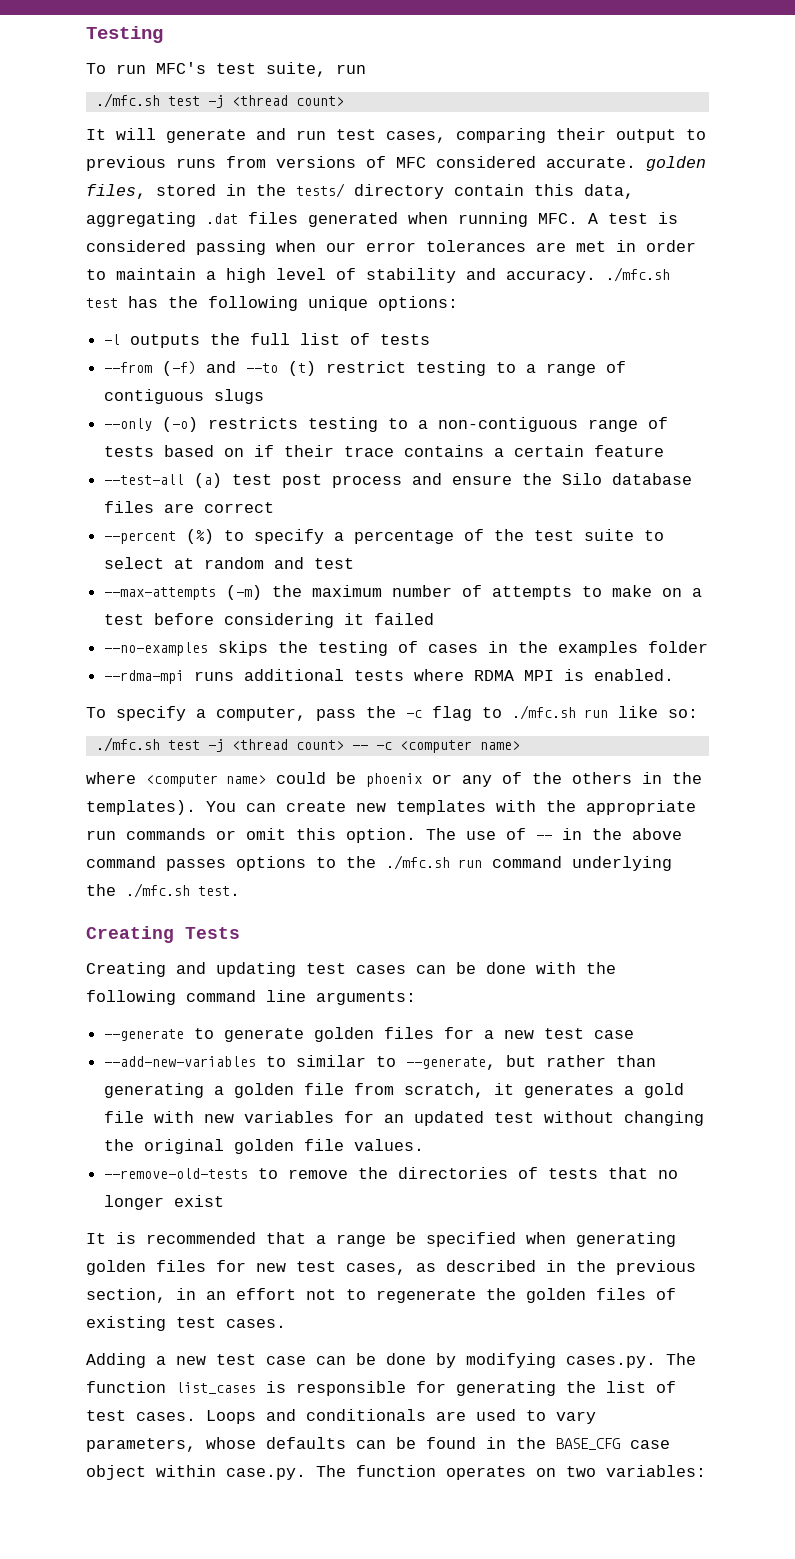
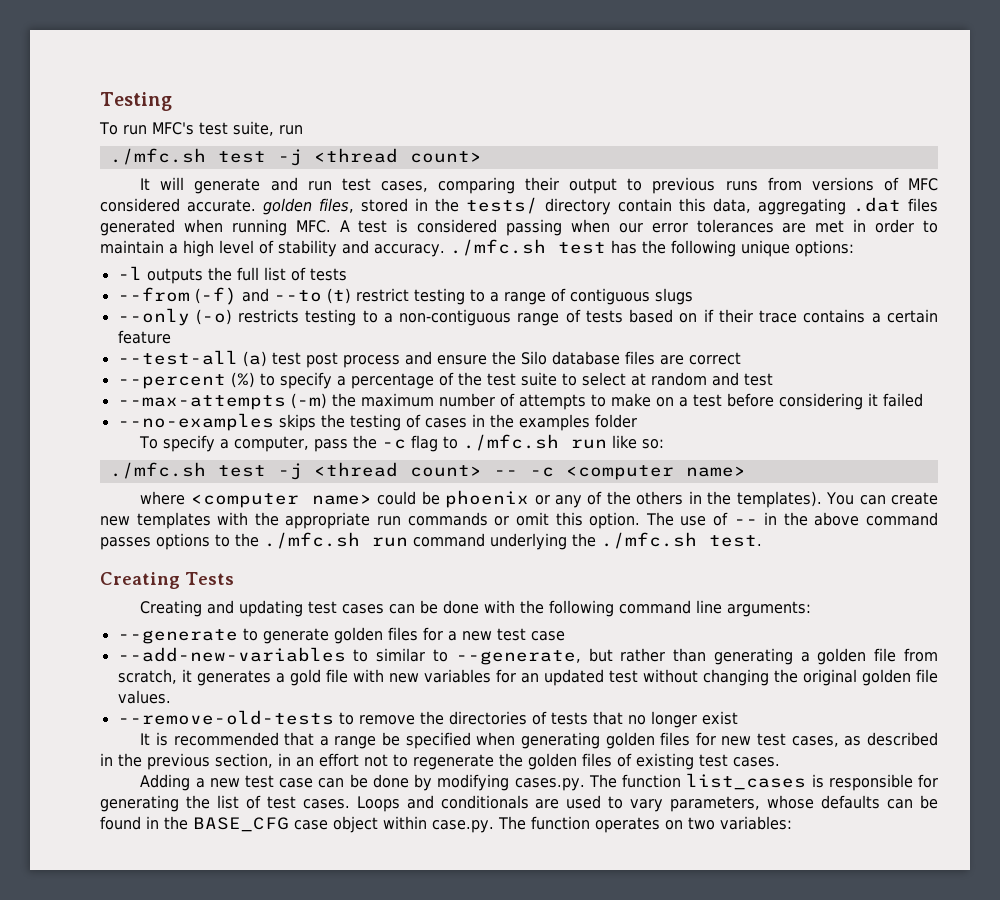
- --rdma-mpi runs additional tests where RDMA MPI is enabled.

